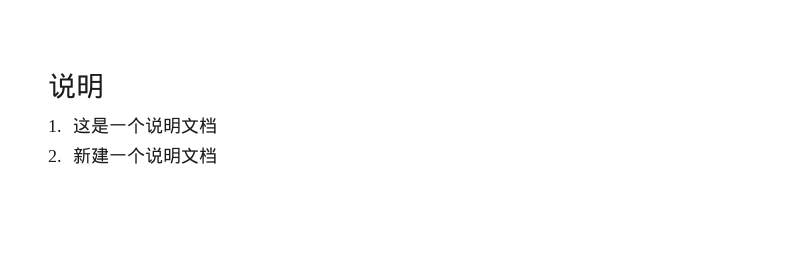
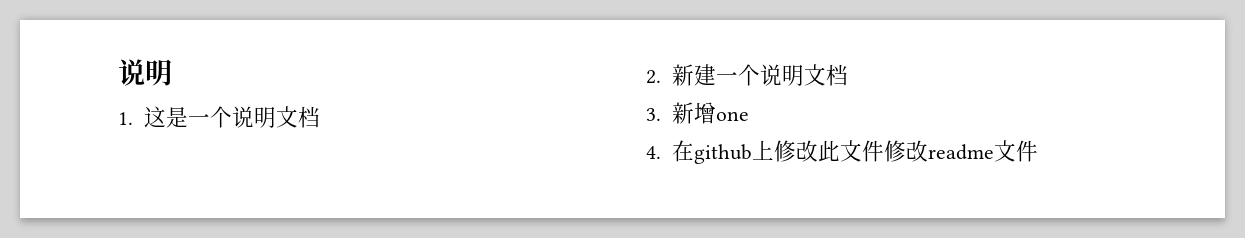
+ 3.新增one
+ 4.在github上修改此文件修改readme文件

